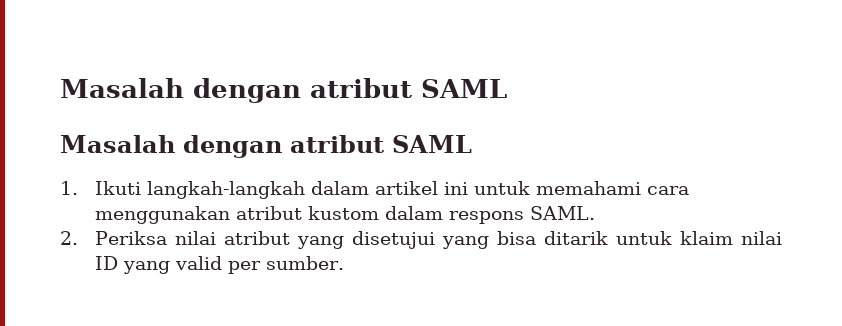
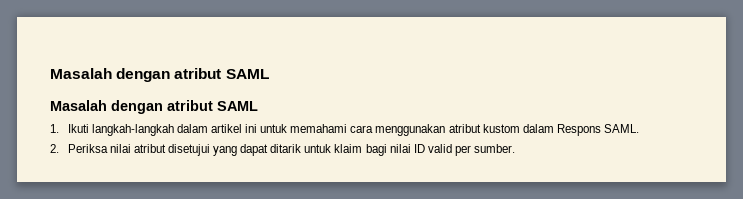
- 1. Ikuti langkah-langkah dalam artikel ini untuk memahami cara menggunakan atribut kustom dalam respons SAML.
+ 1. Ikuti langkah-langkah dalam artikel ini untuk memahami cara menggunakan atribut kustom dalam Respons SAML.
- 2. Periksa nilai atribut yang disetujui yang bisa ditarik untuk klaim nilai ID yang valid per sumber.
+ 2. Periksa nilai atribut disetujui yang dapat ditarik untuk klaim bagi nilai ID valid per sumber.

